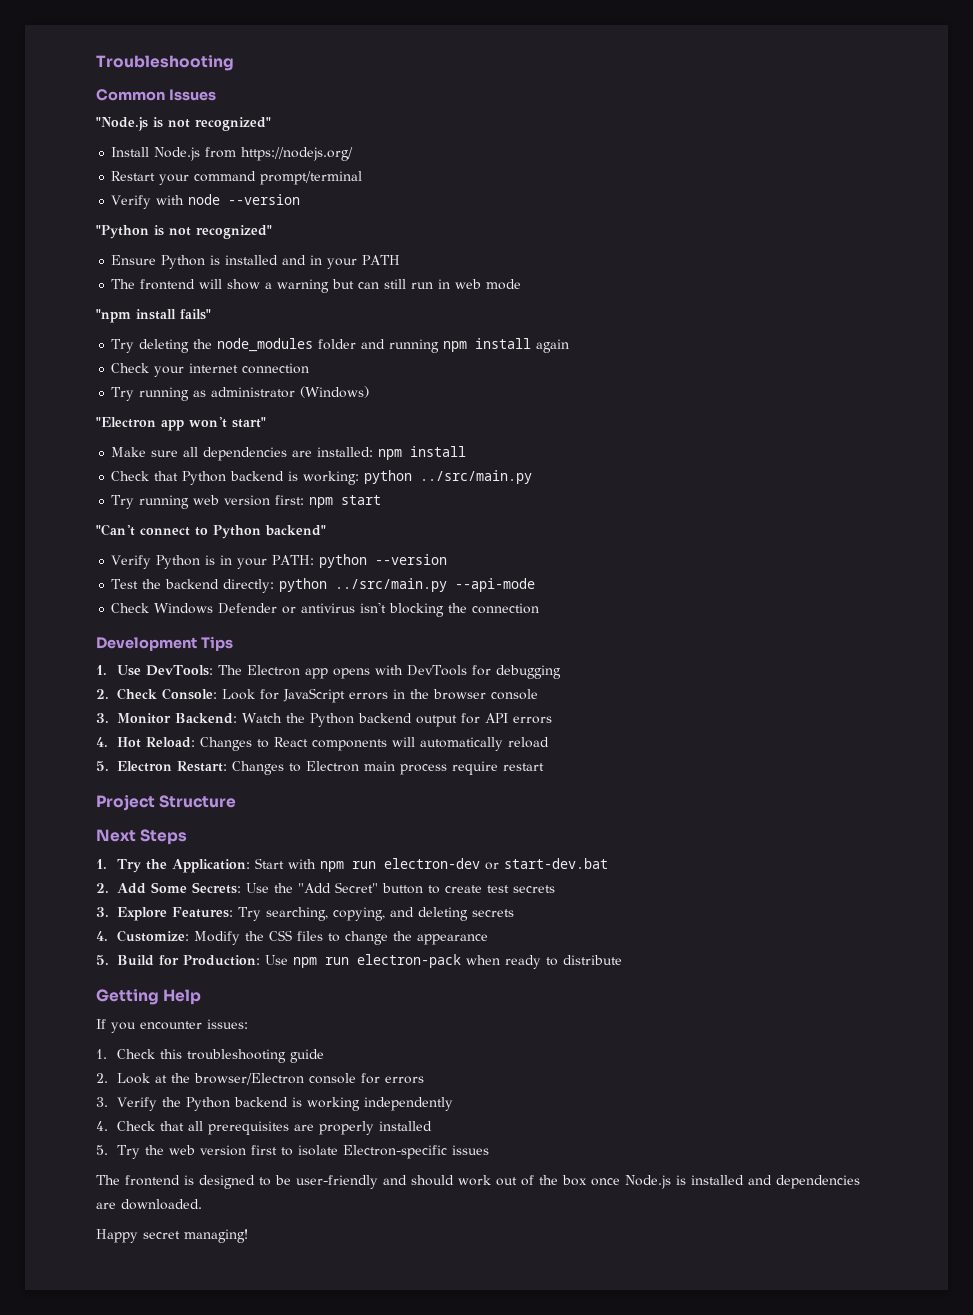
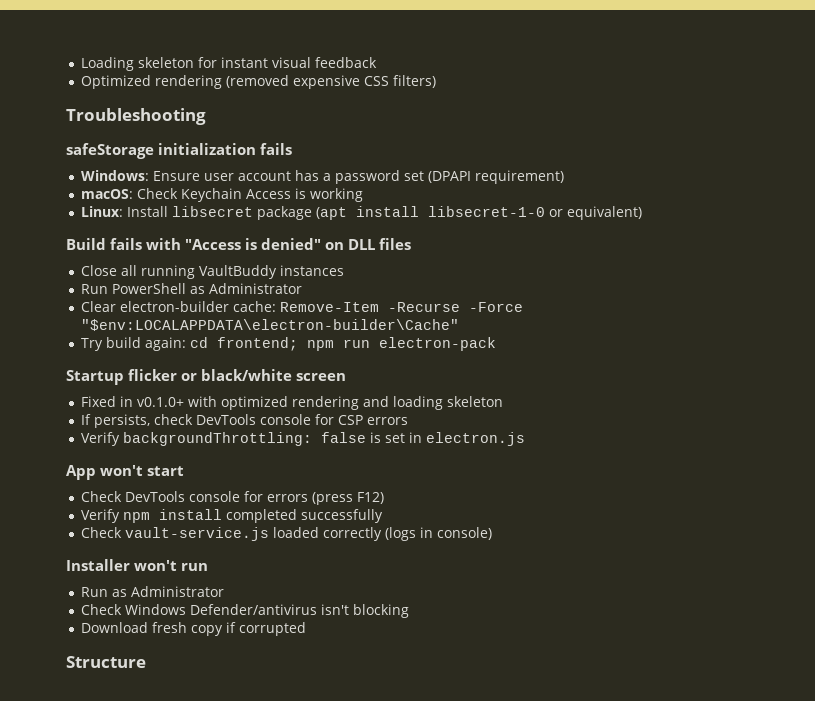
+ Loading skeleton for instant visual feedback
+ Optimized rendering (removed expensive CSS filters)
  Troubleshooting
- Common Issues
- "Node.js is not recognized"
- Install Node.js from https://nodejs.org/
- Restart your command prompt/terminal
- Verify with node --version
- "Python is not recognized"
- Ensure Python is installed and in your PATH
- The frontend will show a warning but can still run in web mode
- "npm install fails"
- Try deleting the node_modules folder and running npm install again
- Check your internet connection
- Try running as administrator (Windows)
- "Electron app won't start"
- Make sure all dependencies are installed: npm install
- Check that Python backend is working: python ../src/main.py
- Try running web version first: npm start
- "Can't connect to Python backend"
- Verify Python is in your PATH: python --version
- Test the backend directly: python ../src/main.py --api-mode
+ safeStorage initialization fails
+ Windows: Ensure user account has a password set (DPAPI requirement)
+ macOS: Check Keychain Access is working
+ Linux: Install libsecret package (apt install libsecret-1-0 or equivalent)
+ Build fails with "Access is denied" on DLL files
+ Close all running VaultBuddy instances
+ Run PowerShell as Administrator
+ Clear electron-builder cache: Remove-Item -Recurse -Force "$env:LOCALAPPDATA\electron-builder\Cache"
+ Try build again: cd frontend; npm run electron-pack
+ Startup flicker or black/white screen
+ Fixed in v0.1.0+ with optimized rendering and loading skeleton
+ If persists, check DevTools console for CSP errors
+ Verify backgroundThrottling: false is set in electron.js
+ App won't start
+ Check DevTools console for errors (press F12)
+ Verify npm install completed successfully
+ Check vault-service.js loaded correctly (logs in console)
+ Installer won't run
+ Run as Administrator
- Check Windows Defender or antivirus isn't blocking the connection
- Development Tips
- 1. Use DevTools: The Electron app opens with DevTools for debugging
- 2. Check Console: Look for JavaScript errors in the browser console
- 3. Monitor Backend: Watch the Python backend output for API errors
- 4. Hot Reload: Changes to React components will automatically reload
- 5. Electron Restart: Changes to Electron main process require restart
- Project Structure
- Next Steps
- 1. Try the Application: Start with npm run electron-dev or start-dev.bat
- 2. Add Some Secrets: Use the "Add Secret" button to create test secrets
- 3. Explore Features: Try searching, copying, and deleting secrets
- 4. Customize: Modify the CSS files to change the appearance
- 5. Build for Production: Use npm run electron-pack when ready to distribute
- Getting Help
- If you encounter issues:
- 1. Check this troubleshooting guide
- 2. Look at the browser/Electron console for errors
- 3. Verify the Python backend is working independently
- 4. Check that all prerequisites are properly installed
- 5. Try the web version first to isolate Electron-specific issues
- The frontend is designed to be user-friendly and should work out of the box once Node.js is installed and dependencies are downloaded.
- Happy secret managing!
+ Check Windows Defender/antivirus isn't blocking
+ Download fresh copy if corrupted
+ Structure

